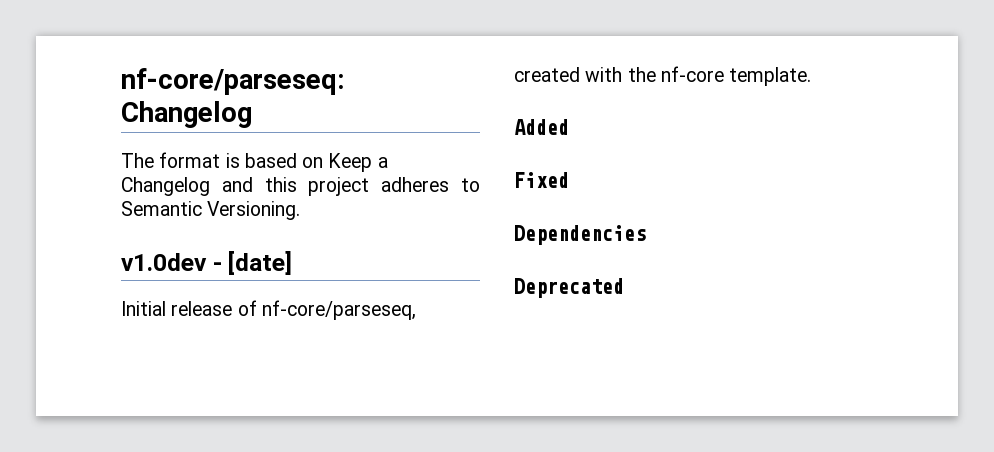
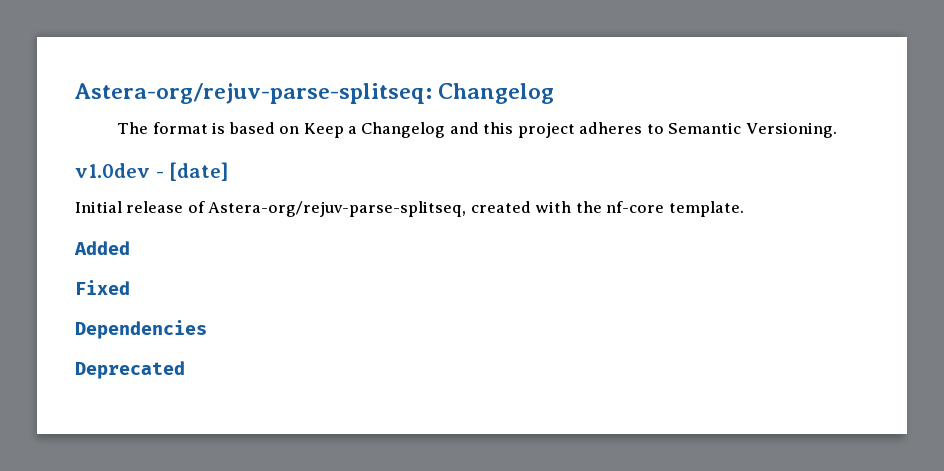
- nf-core/parseseq: Changelog
+ Astera-org/rejuv-parse-splitseq: Changelog
- Initial release of nf-core/parseseq, created with the nf-core template.
+ Initial release of Astera-org/rejuv-parse-splitseq, created with the nf-core template.

